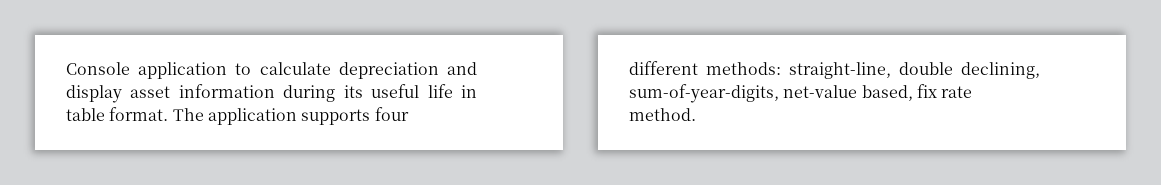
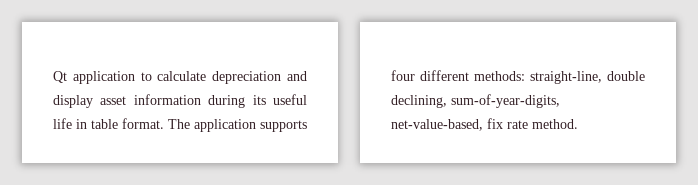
- Console application to calculate depreciation and display asset information during its useful life in table format.
+ Qt application to calculate depreciation and display asset information during its useful life in table format.
- The application supports four different methods: straight-line, double declining, sum-of-year-digits, net-value based, fix rate method.
+ The application supports four different methods: straight-line, double declining, sum-of-year-digits, net-value-based, fix rate method.

